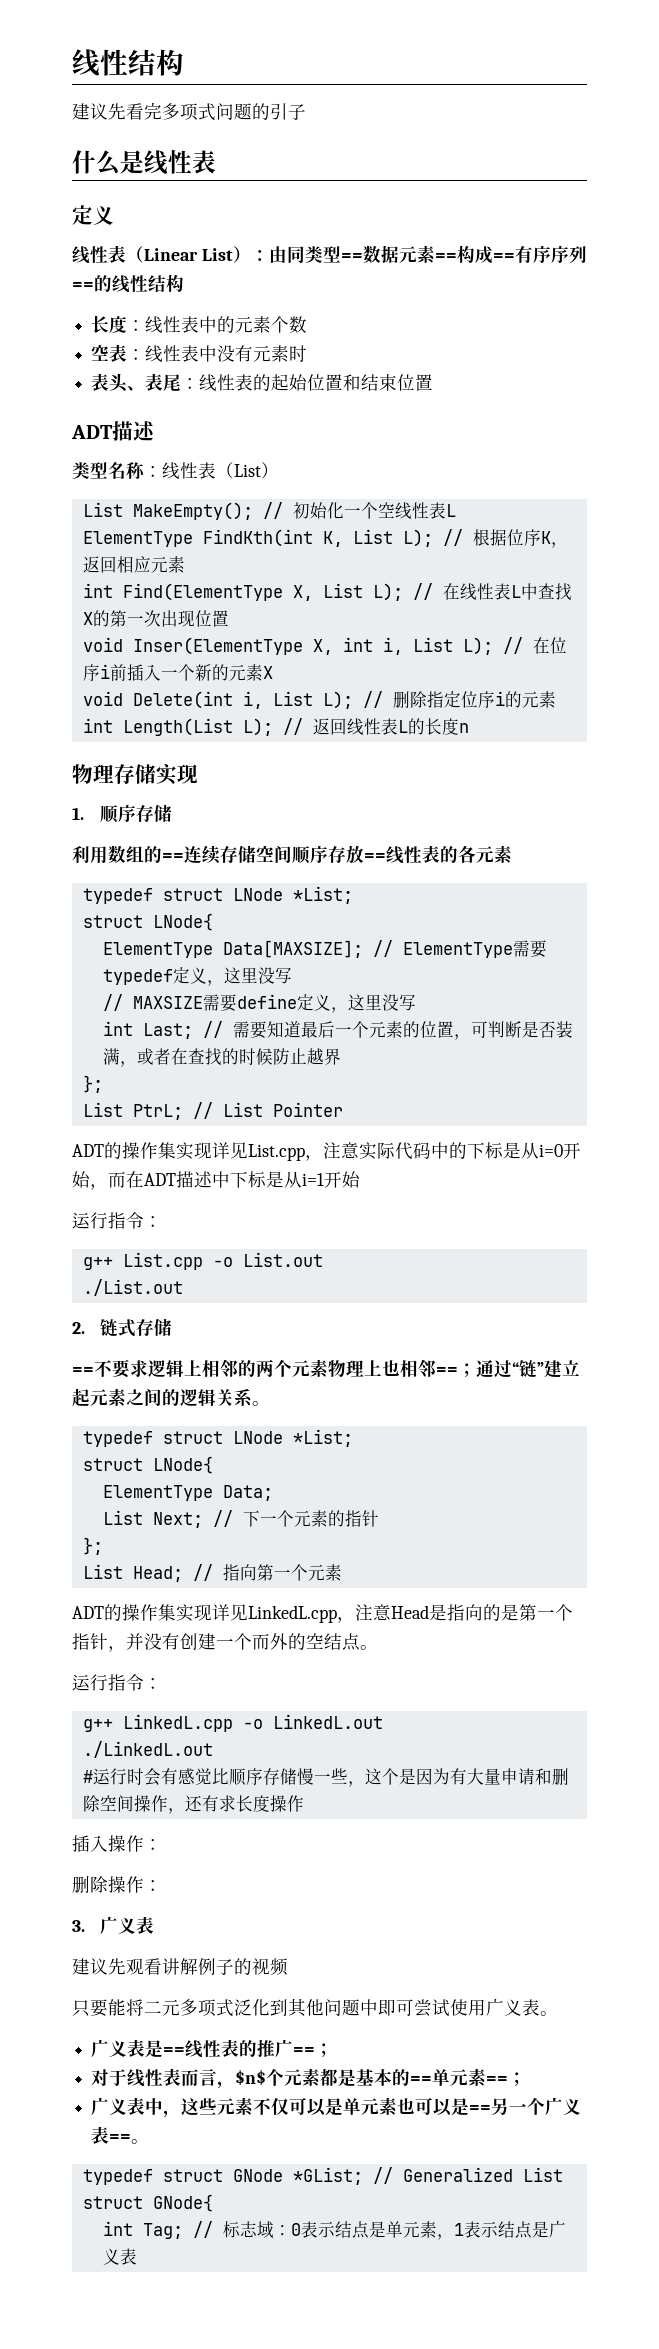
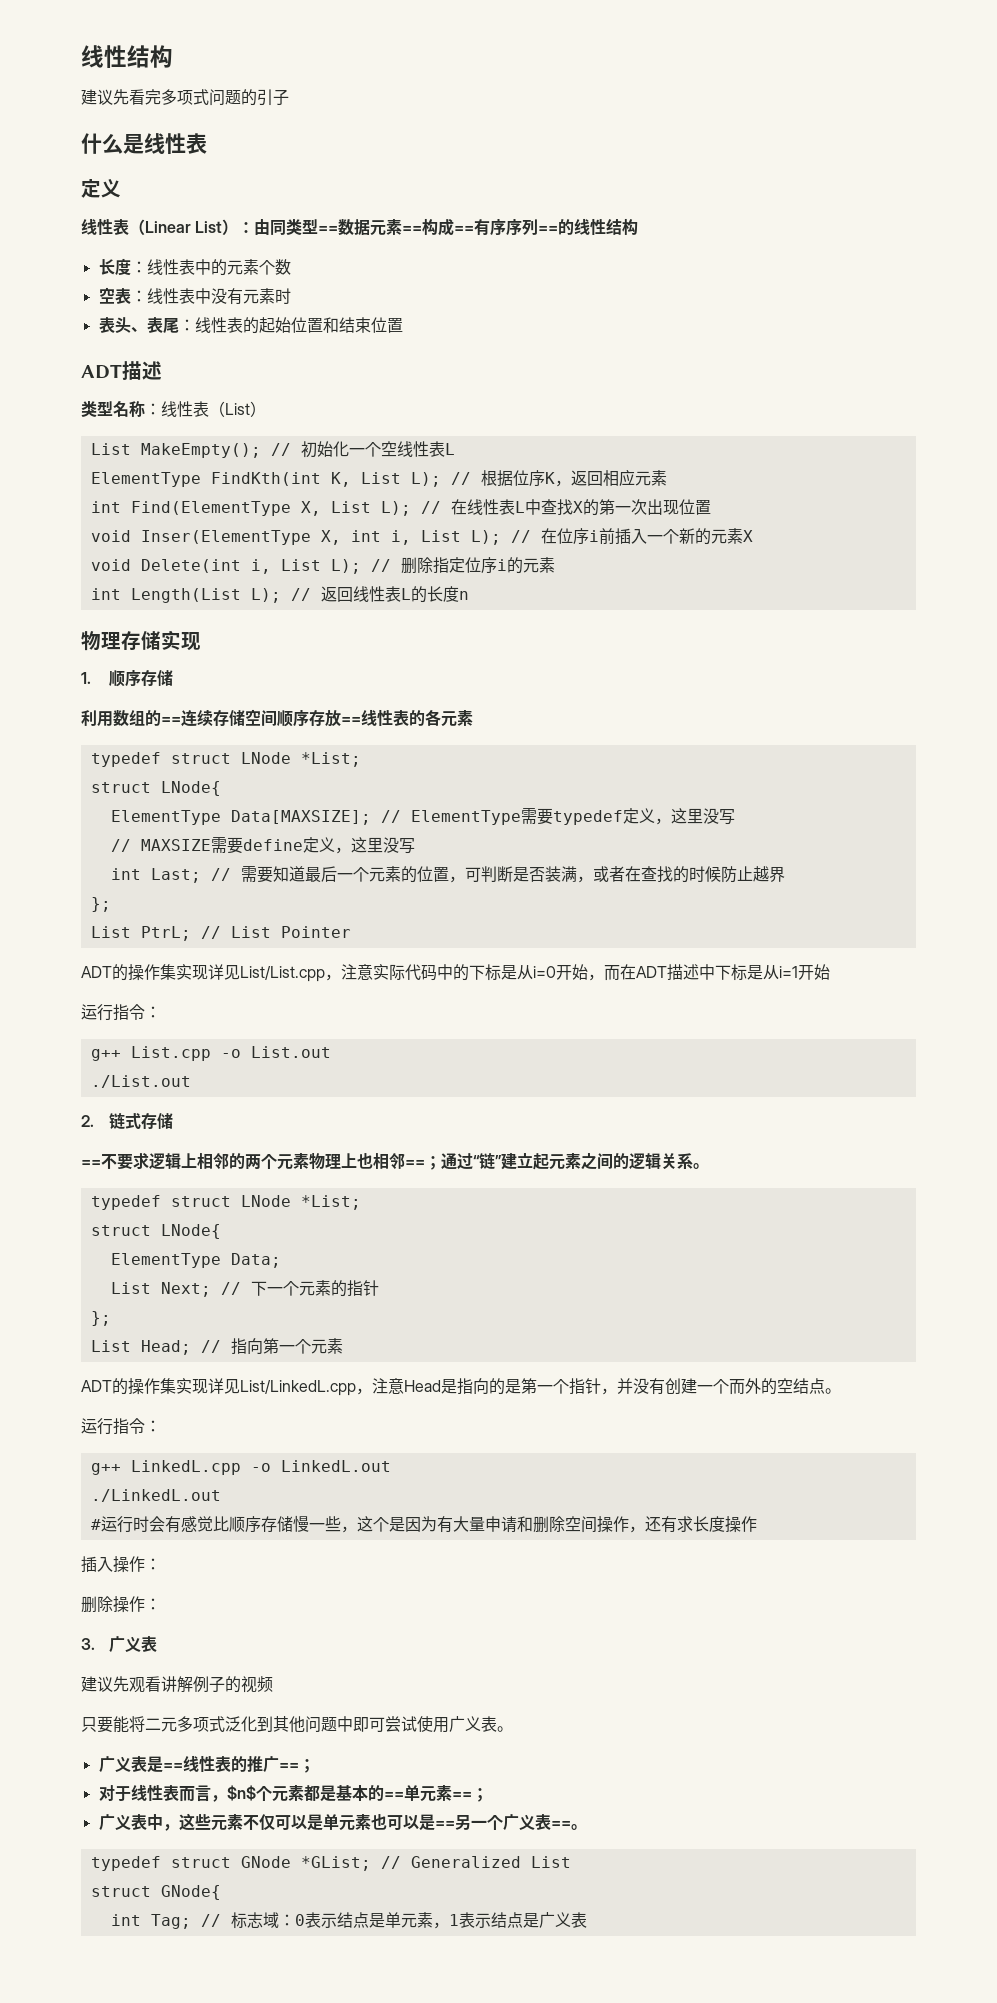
- ADT的操作集实现详见List.cpp，注意实际代码中的下标是从i=0开始，而在ADT描述中下标是从i=1开始
+ ADT的操作集实现详见List/List.cpp，注意实际代码中的下标是从i=0开始，而在ADT描述中下标是从i=1开始
- ADT的操作集实现详见LinkedL.cpp，注意Head是指向的是第一个指针，并没有创建一个而外的空结点。
+ ADT的操作集实现详见List/LinkedL.cpp，注意Head是指向的是第一个指针，并没有创建一个而外的空结点。

